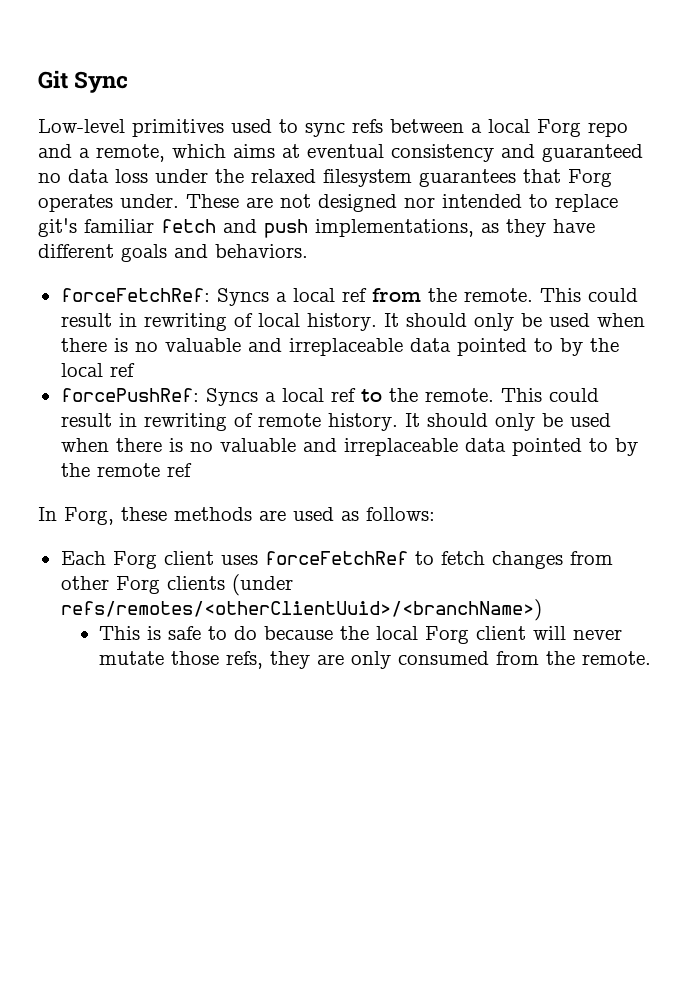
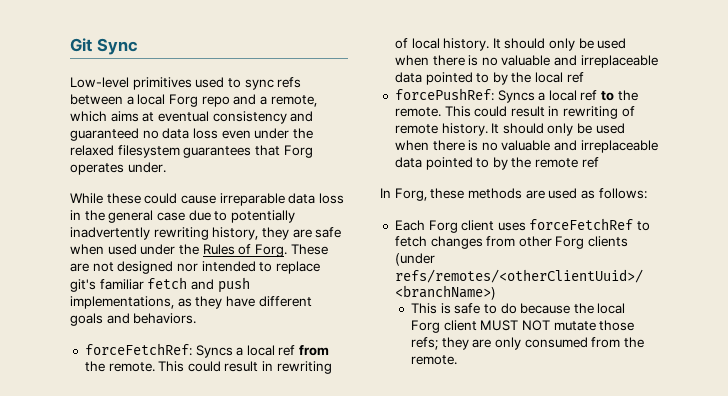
- Low-level primitives used to sync refs between a local Forg repo and a remote, which aims at eventual consistency and guaranteed no data loss under the relaxed filesystem guarantees that Forg operates under.
+ Low-level primitives used to sync refs between a local Forg repo and a remote, which aims at eventual consistency and guaranteed no data loss even under the relaxed filesystem guarantees that Forg operates under.
+ While these could cause irreparable data loss in the general case due to potentially inadvertently rewriting history, they are safe when used under the Rules of Forg.
- This is safe to do because the local Forg client will never mutate those refs, they are only consumed from the remote.
+ This is safe to do because the local Forg client MUST NOT mutate those refs; they are only consumed from the remote.

